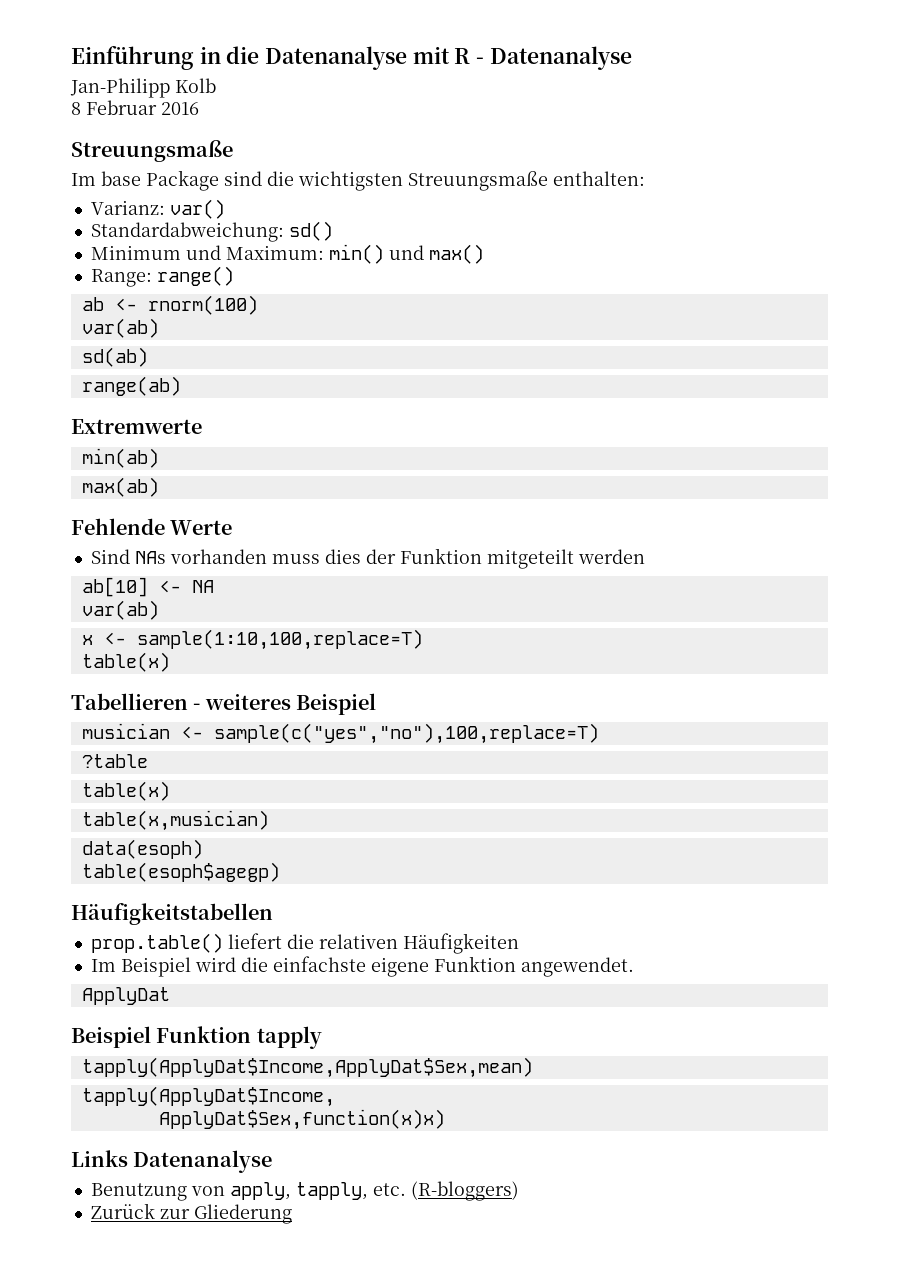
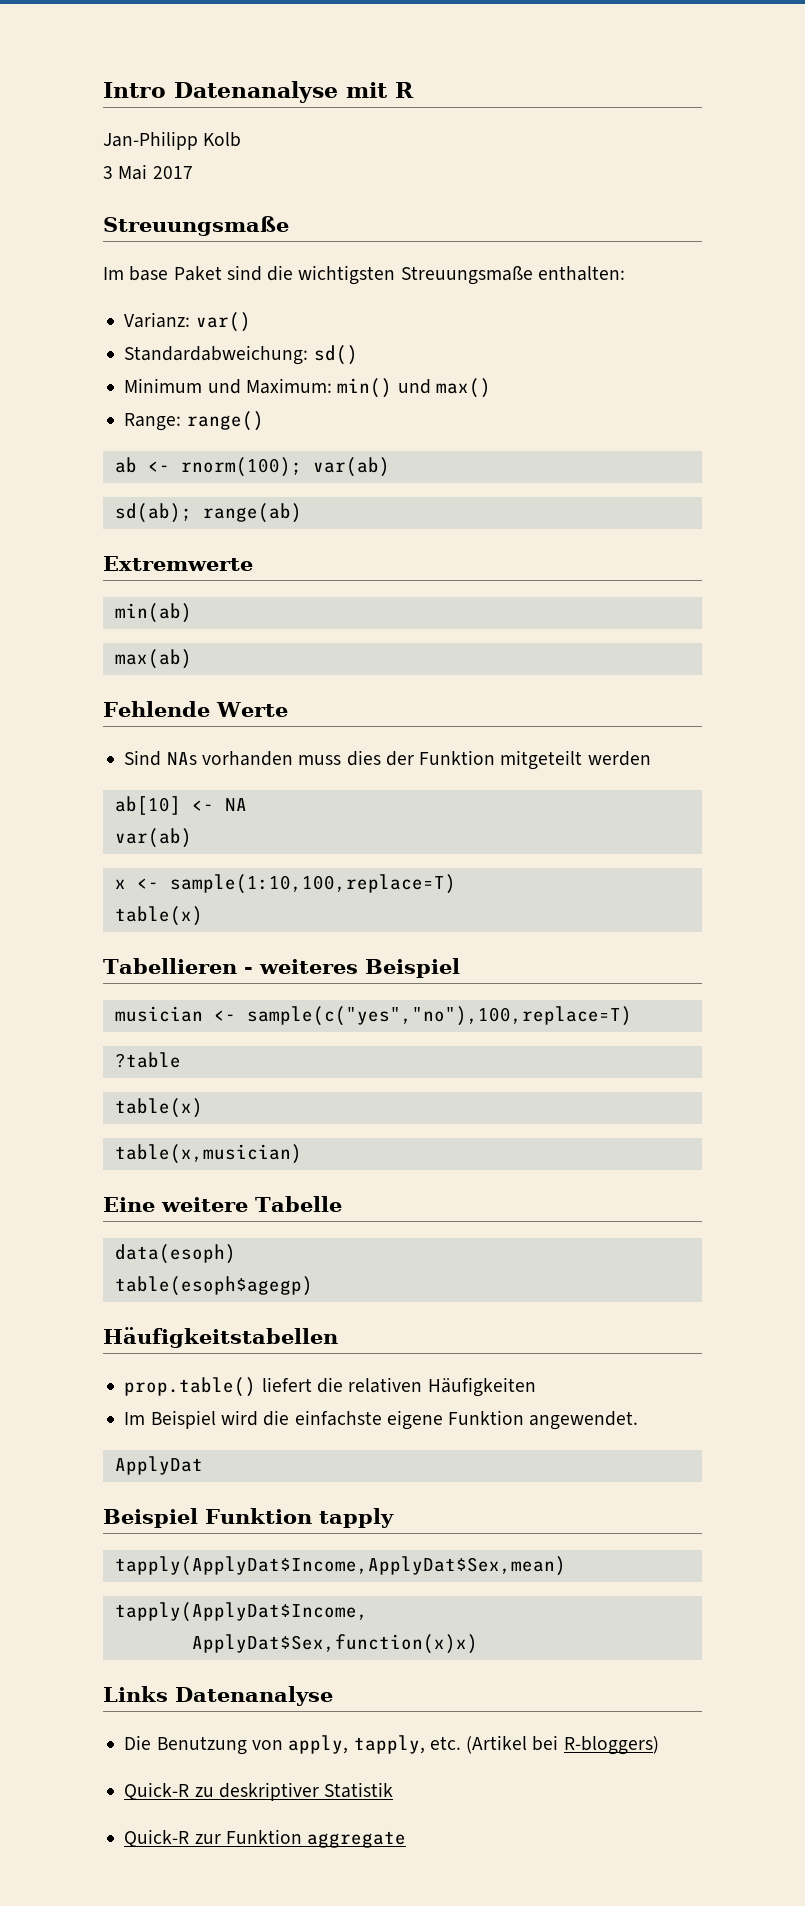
- Einführung in die Datenanalyse mit R - Datenanalyse
+ Intro Datenanalyse mit R
- 8 Februar 2016
+ 3 Mai 2017
- Im base Package sind die wichtigsten Streuungsmaße enthalten:
+ Im base Paket sind die wichtigsten Streuungsmaße enthalten:
- ab <- rnorm(100)
- var(ab)
- sd(ab)
- range(ab)
+ ab <- rnorm(100); var(ab)
+ sd(ab); range(ab)
+ Eine weitere Tabelle
- Benutzung von apply, tapply, etc. (R-bloggers)
- Zurück zur Gliederung
+ Die Benutzung von apply, tapply, etc. (Artikel bei R-bloggers)
+ Quick-R zu deskriptiver Statistik
+ Quick-R zur Funktion aggregate

